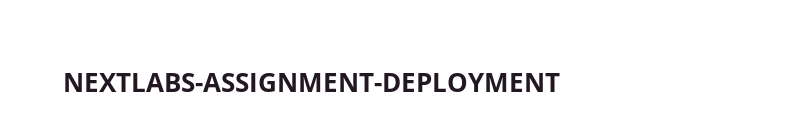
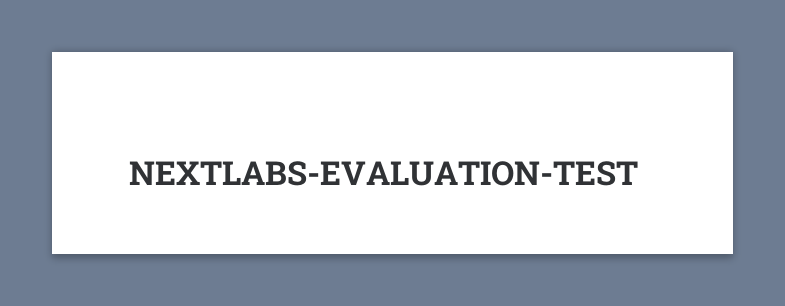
- NEXTLABS-ASSIGNMENT-DEPLOYMENT
+ NEXTLABS-EVALUATION-TEST

